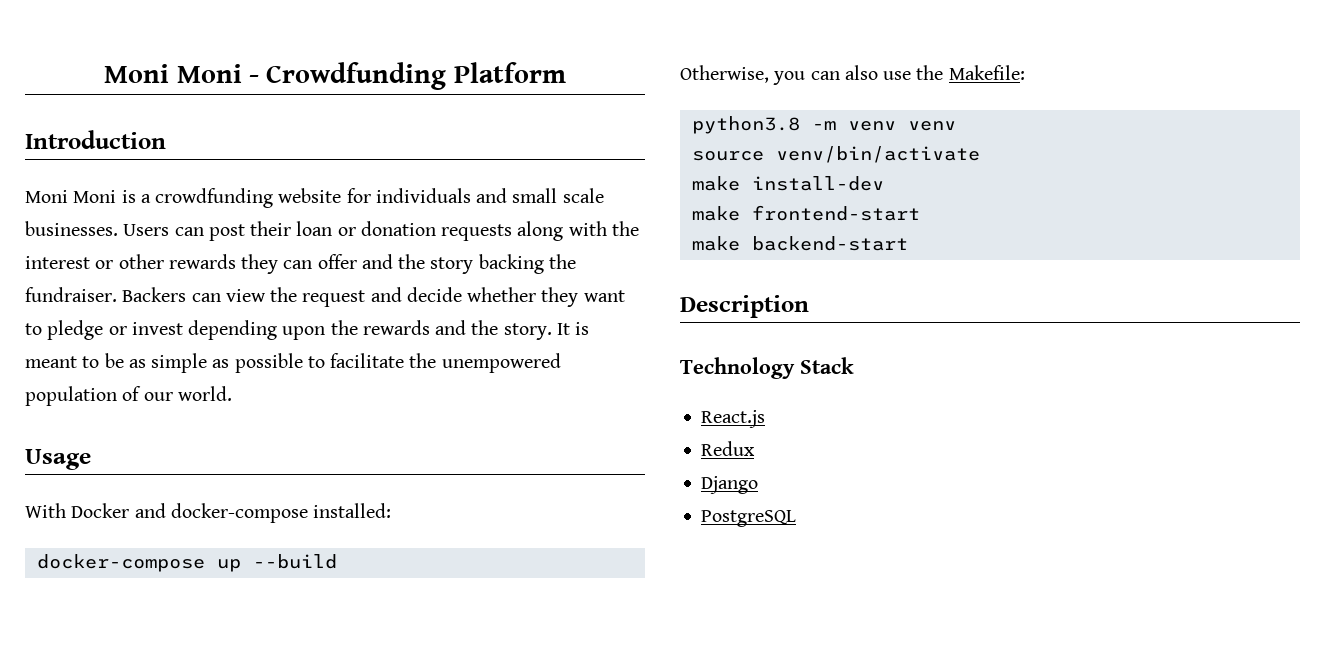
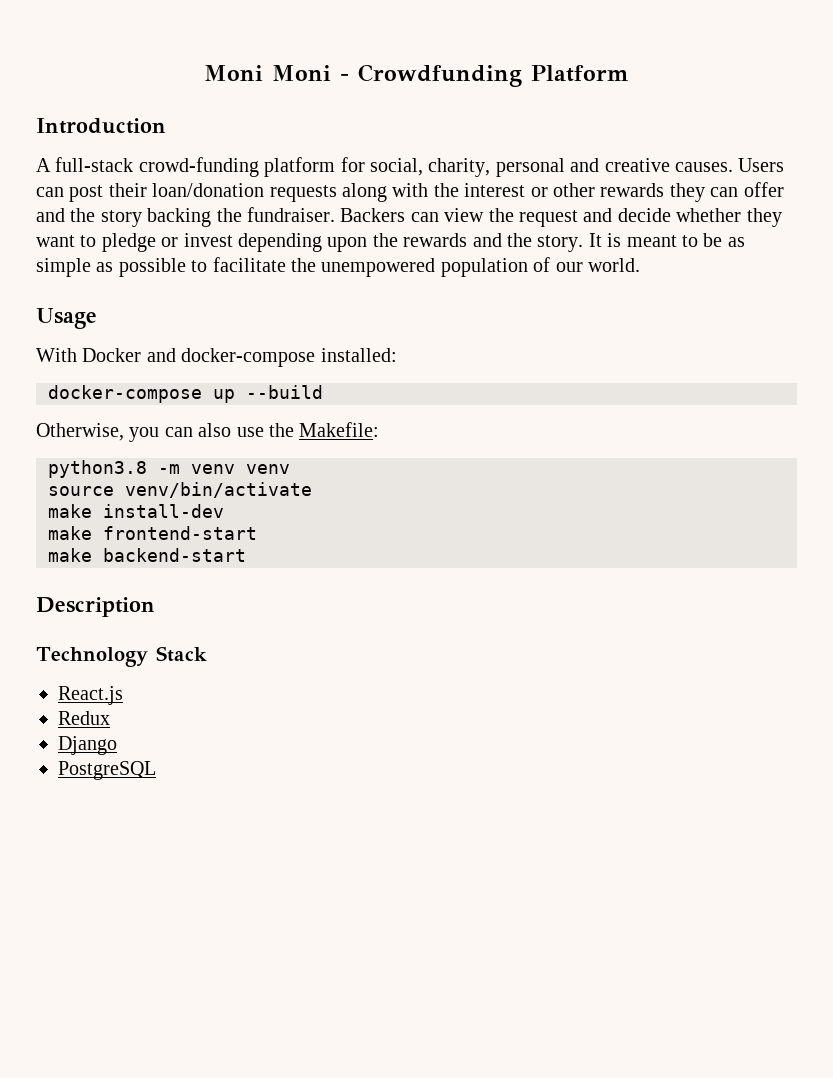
- Moni Moni is a crowdfunding website for individuals and small scale businesses.
+ A full-stack crowd-funding platform for social, charity, personal and creative causes.
- Users can post their loan or donation requests along with the interest or other rewards they can offer and the story backing the fundraiser.
+ Users can post their loan/donation requests along with the interest or other rewards they can offer and the story backing the fundraiser.

